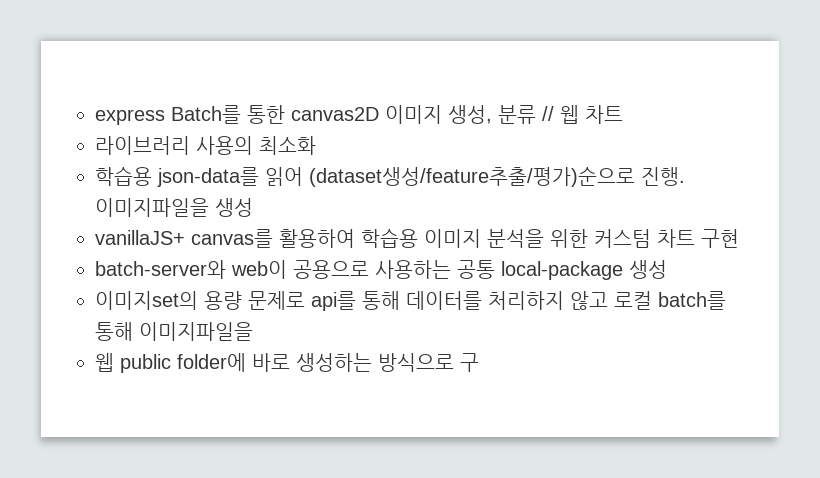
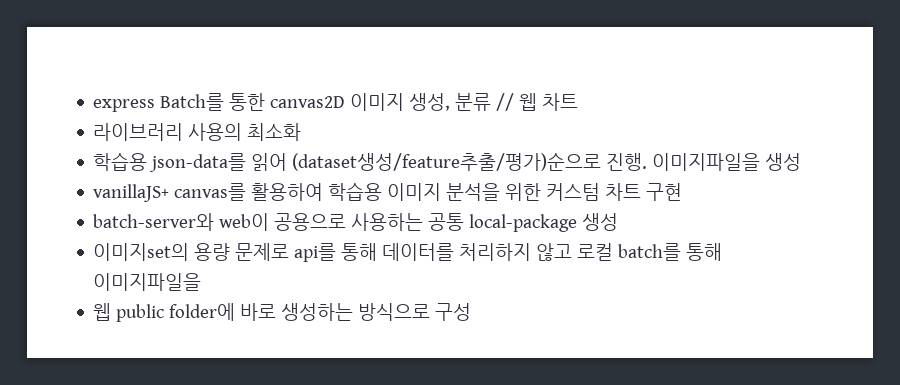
- 웹 public folder에 바로 생성하는 방식으로 구
+ 웹 public folder에 바로 생성하는 방식으로 구성

